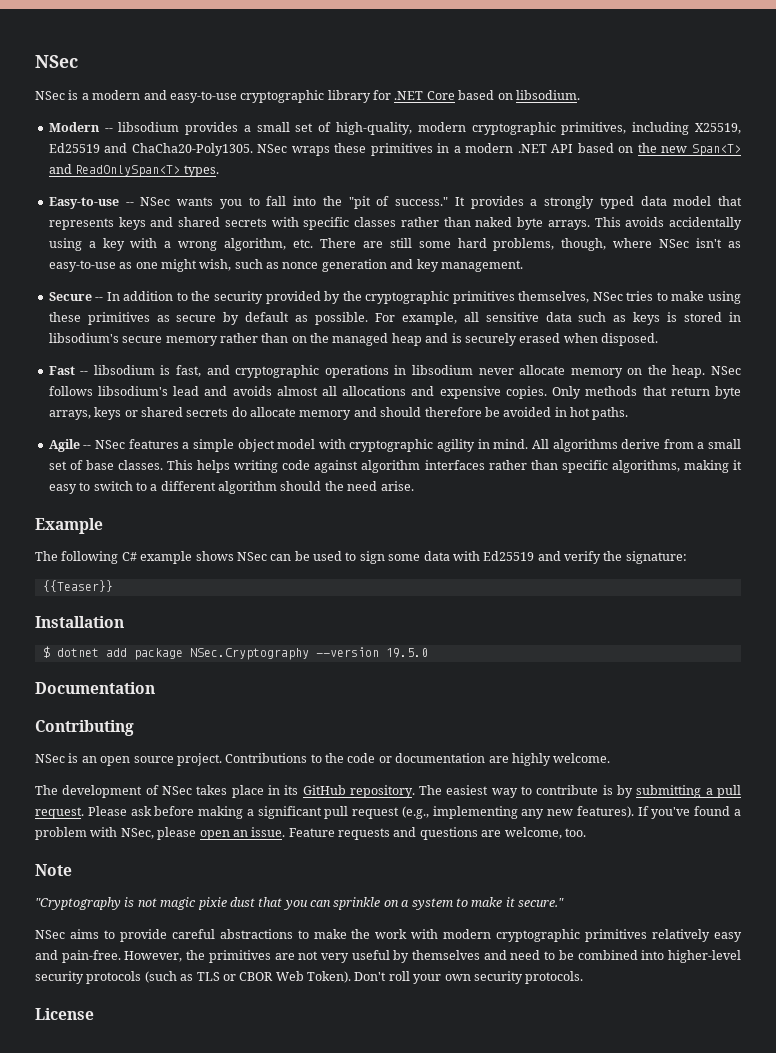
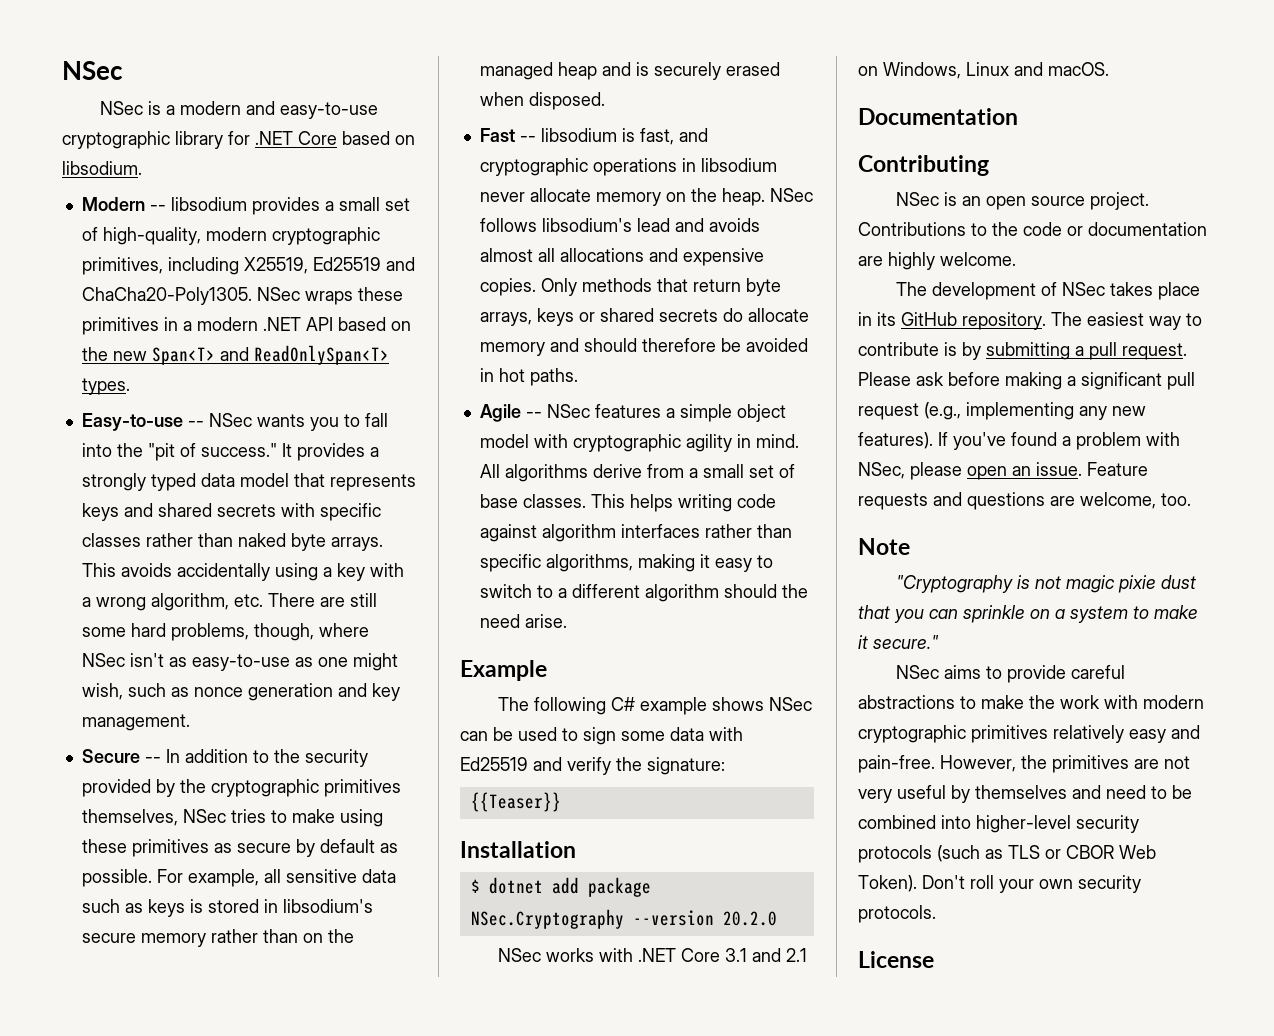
- $ dotnet add package NSec.Cryptography --version 19.5.0
+ $ dotnet add package NSec.Cryptography --version 20.2.0
+ NSec works with .NET Core 3.1 and 2.1 on Windows, Linux and macOS.

